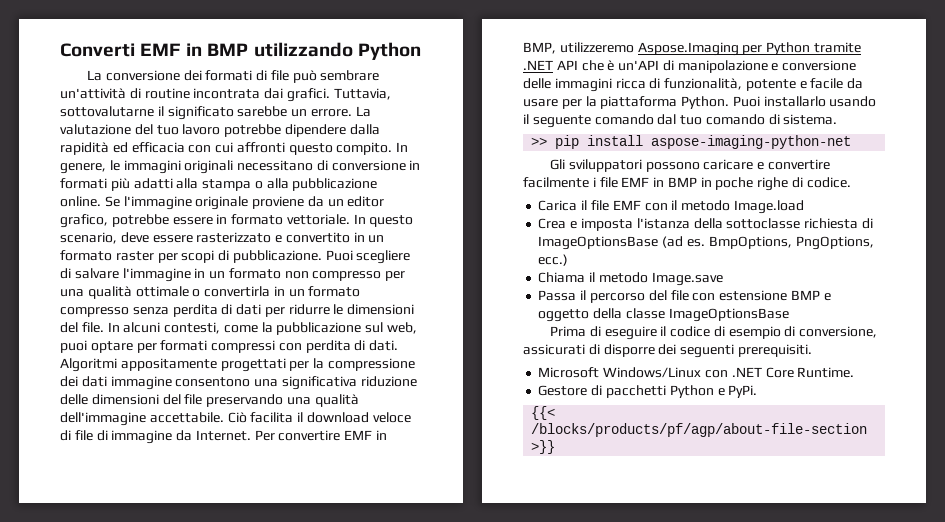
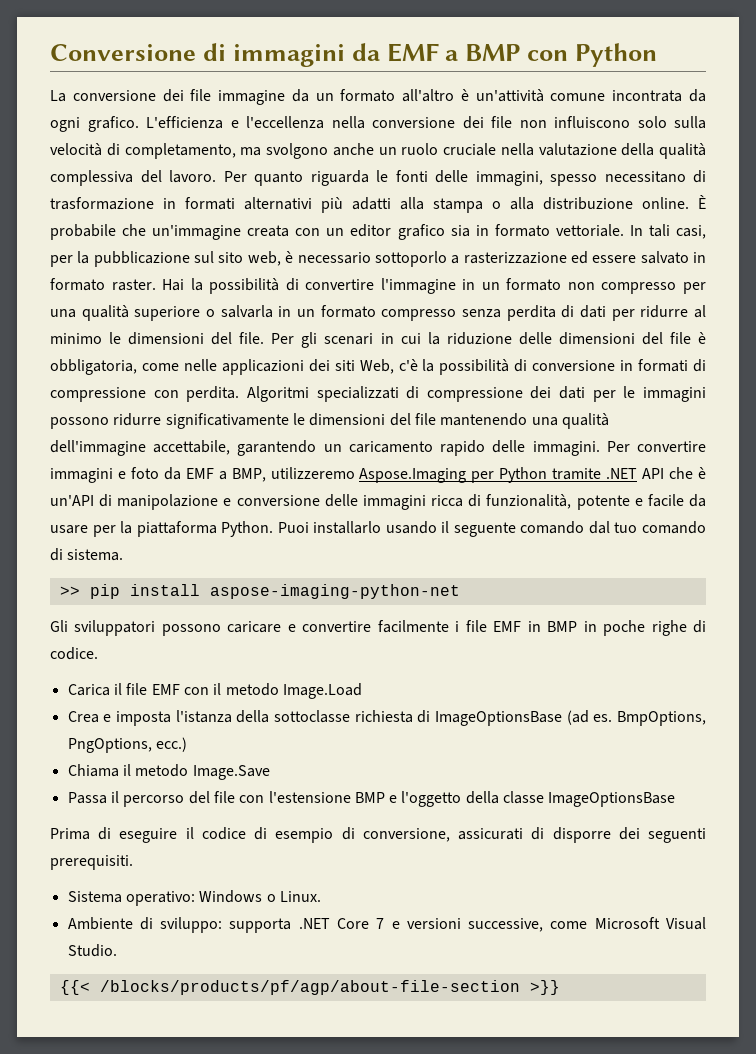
- Converti EMF in BMP utilizzando Python
- La conversione dei formati di file può sembrare un'attività di routine incontrata dai grafici. Tuttavia, sottovalutarne il significato sarebbe un errore. La valutazione del tuo lavoro potrebbe dipendere dalla rapidità ed efficacia con cui affronti questo compito. In genere, le immagini originali necessitano di conversione in formati più adatti alla stampa o alla pubblicazione online. Se l'immagine originale proviene da un editor grafico, potrebbe essere in formato vettoriale. In questo scenario, deve essere rasterizzato e convertito in un formato raster per scopi di pubblicazione. Puoi scegliere di salvare l'immagine in un formato non compresso per una qualità ottimale o convertirla in un formato compresso senza perdita di dati per ridurre le dimensioni del file.
+ Conversione di immagini da EMF a BMP con Python
+ La conversione dei file immagine da un formato all'altro è un'attività comune incontrata da ogni grafico. L'efficienza e l'eccellenza nella conversione dei file non influiscono solo sulla velocità di completamento, ma svolgono anche un ruolo cruciale nella valutazione della qualità complessiva del lavoro. Per quanto riguarda le fonti delle immagini, spesso necessitano di trasformazione in formati alternativi più adatti alla stampa o alla distribuzione online. È probabile che un'immagine creata con un editor grafico sia in formato vettoriale. In tali casi, per la pubblicazione sul sito web, è necessario sottoporlo a rasterizzazione ed essere salvato in formato raster. Hai la possibilità di convertire l'immagine in un formato non compresso per una qualità superiore o salvarla in un formato compresso senza perdita di dati per ridurre al minimo le dimensioni del file.
- In alcuni contesti, come la pubblicazione sul web, puoi optare per formati compressi con perdita di dati. Algoritmi appositamente progettati per la compressione dei dati immagine consentono una significativa riduzione delle dimensioni del file preservando una qualità dell'immagine accettabile. Ciò facilita il download veloce di file di immagine da Internet. Per convertire EMF in BMP, utilizzeremo Aspose.Imaging per Python tramite .NET API che è un'API di manipolazione e conversione delle immagini ricca di funzionalità, potente e facile da usare per la piattaforma Python.
+ Per gli scenari in cui la riduzione delle dimensioni del file è obbligatoria, come nelle applicazioni dei siti Web, c'è la possibilità di conversione in formati di compressione con perdita. Algoritmi specializzati di compressione dei dati per le immagini possono ridurre significativamente le dimensioni del file mantenendo una qualità dell'immagine accettabile, garantendo un caricamento rapido delle immagini. Per convertire immagini e foto da EMF a BMP, utilizzeremo Aspose.Imaging per Python tramite .NET API che è un'API di manipolazione e conversione delle immagini ricca di funzionalità, potente e facile da usare per la piattaforma Python.
- Carica il file EMF con il metodo Image.load
+ Carica il file EMF con il metodo Image.Load
- Chiama il metodo Image.save
+ Chiama il metodo Image.Save
- Passa il percorso del file con estensione BMP e oggetto della classe ImageOptionsBase
+ Passa il percorso del file con l'estensione BMP e l'oggetto della classe ImageOptionsBase
- Microsoft Windows/Linux con .NET Core Runtime.
- Gestore di pacchetti Python e PyPi.
+ Sistema operativo: Windows o Linux.
+ Ambiente di sviluppo: supporta .NET Core 7 e versioni successive, come Microsoft Visual Studio.

